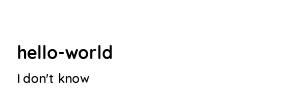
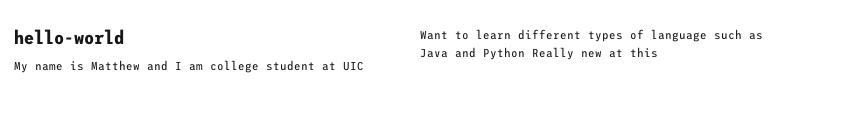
- I don't know
+ My name is Matthew and I am college student at UIC Want to learn different types of language such as Java and Python Really new at this

